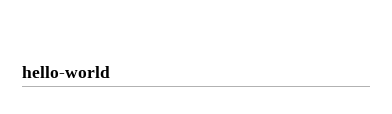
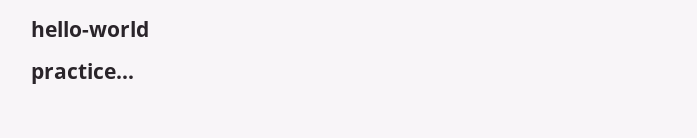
+ practice...

